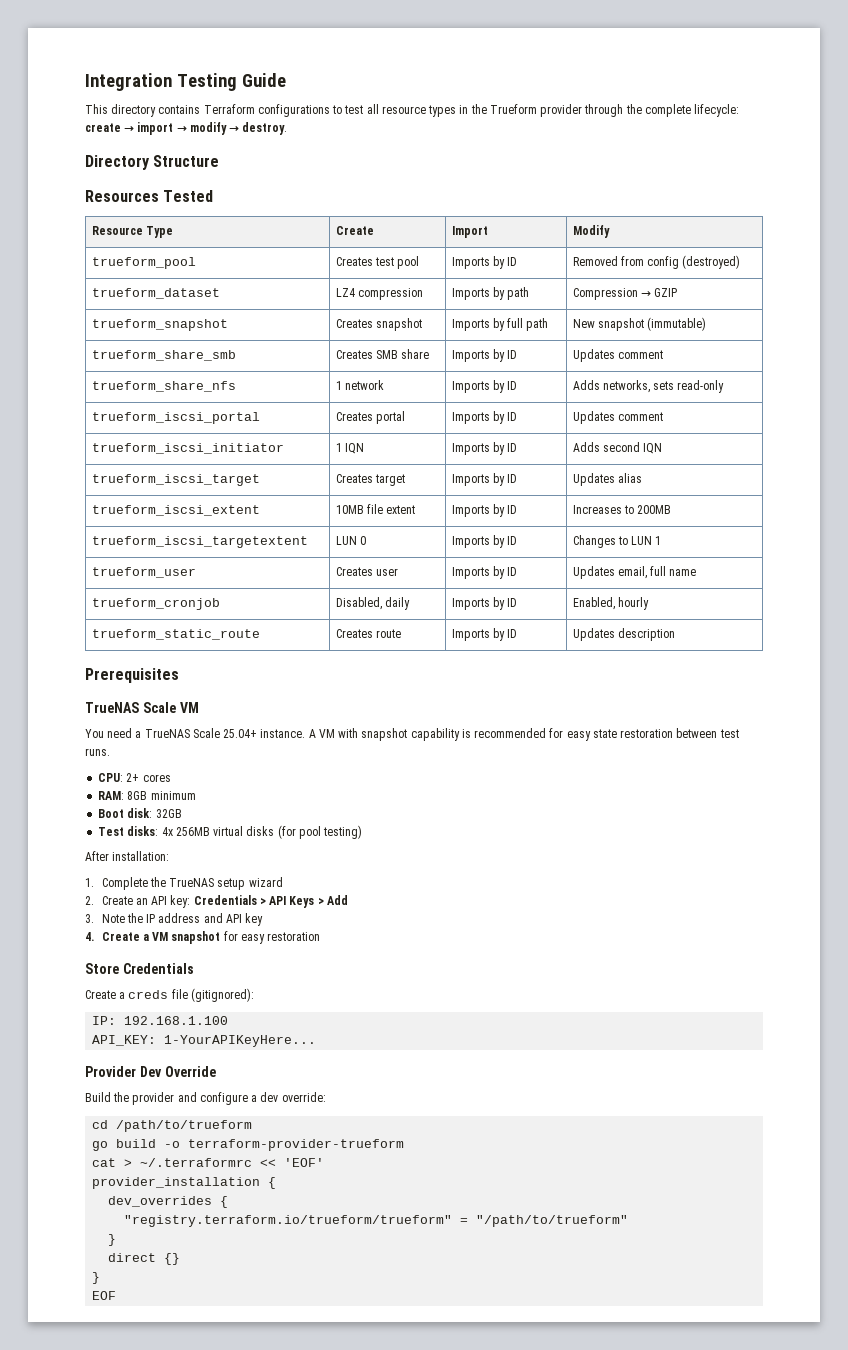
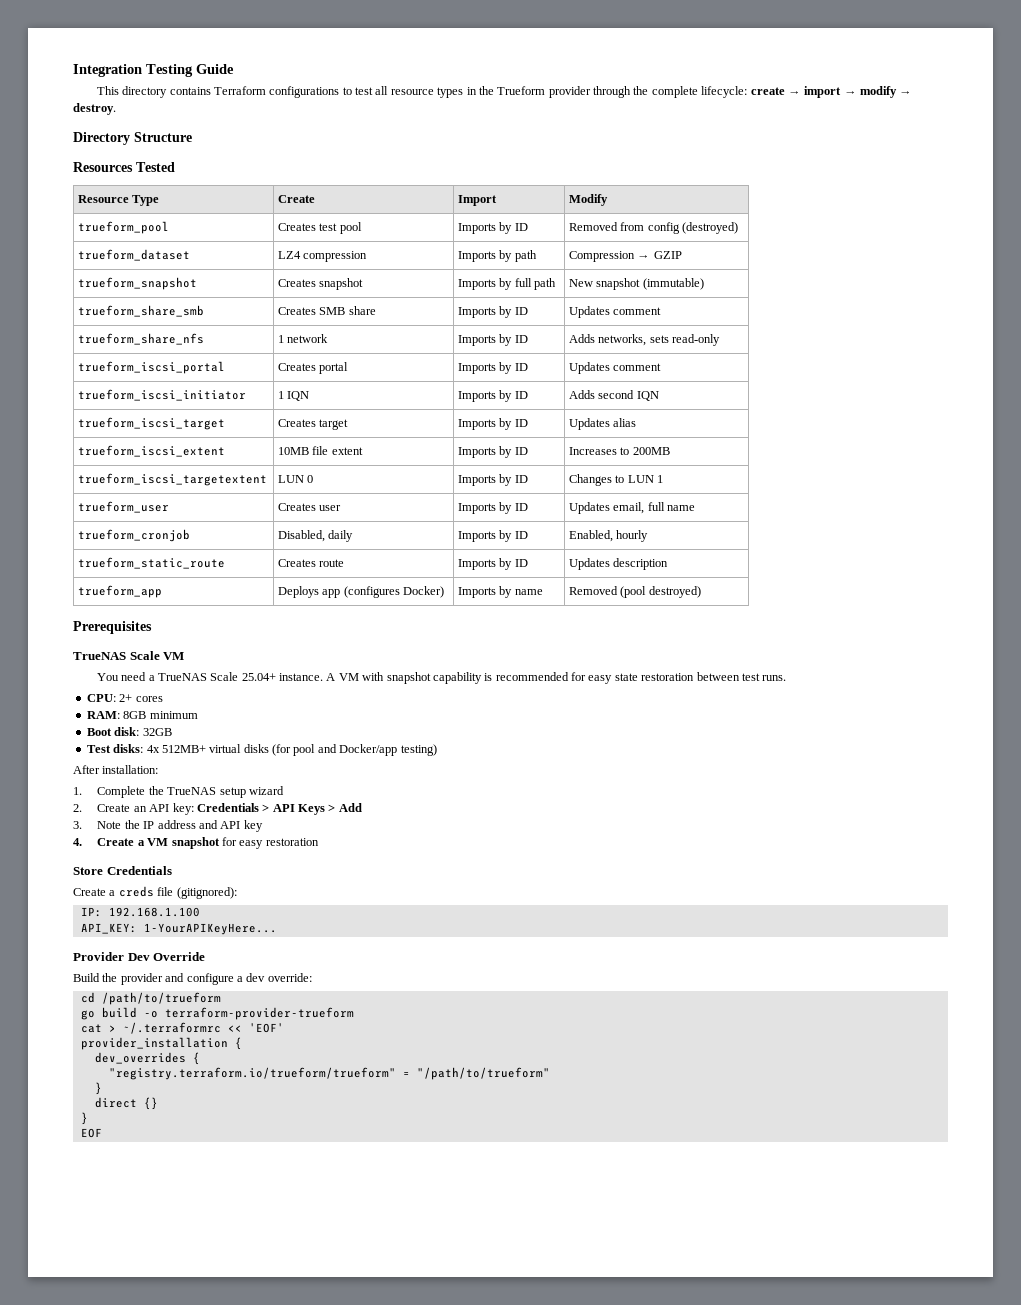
+ trueform_app | Deploys app (configures Docker) | Imports by name | Removed (pool destroyed)
- Test disks: 4x 256MB virtual disks (for pool testing)
+ Test disks: 4x 512MB+ virtual disks (for pool and Docker/app testing)

